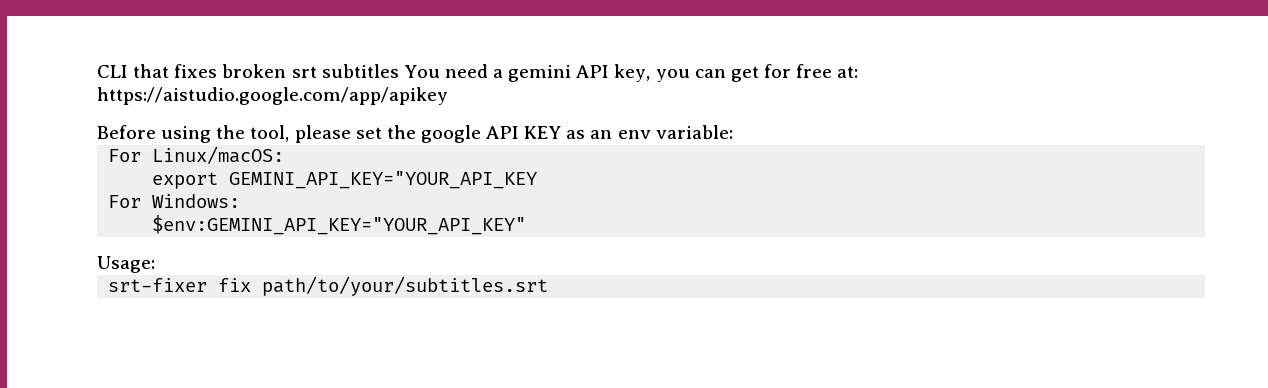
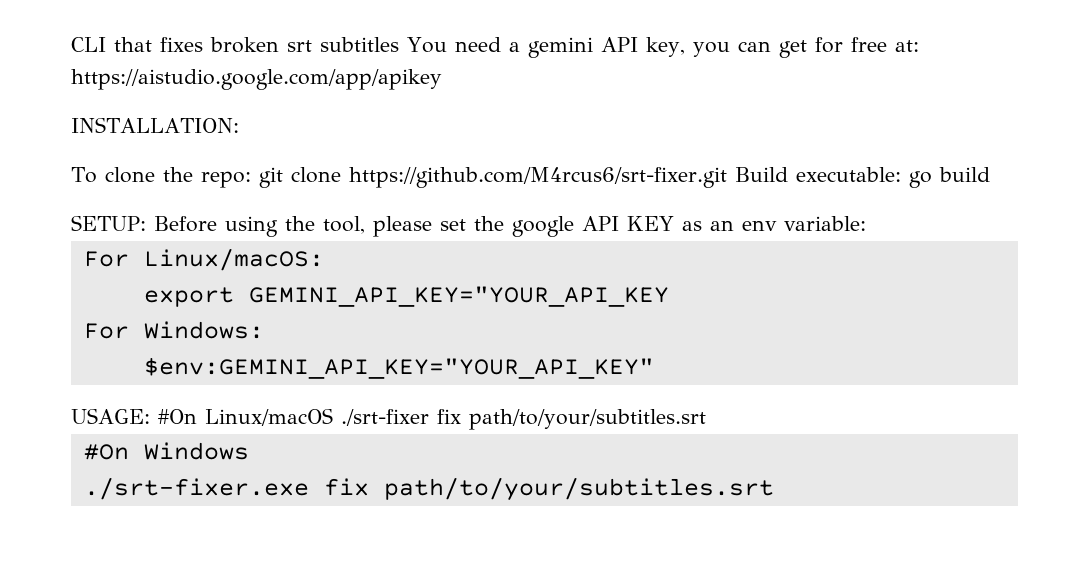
- Before using the tool, please set the google API KEY as an env variable:
+ INSTALLATION:
+ To clone the repo: git clone https://github.com/M4rcus6/srt-fixer.git Build executable: go build
+ SETUP: Before using the tool, please set the google API KEY as an env variable:
- Usage:
- srt-fixer fix path/to/your/subtitles.srt
+ USAGE: #On Linux/macOS ./srt-fixer fix path/to/your/subtitles.srt
+ #On Windows
+ ./srt-fixer.exe fix path/to/your/subtitles.srt

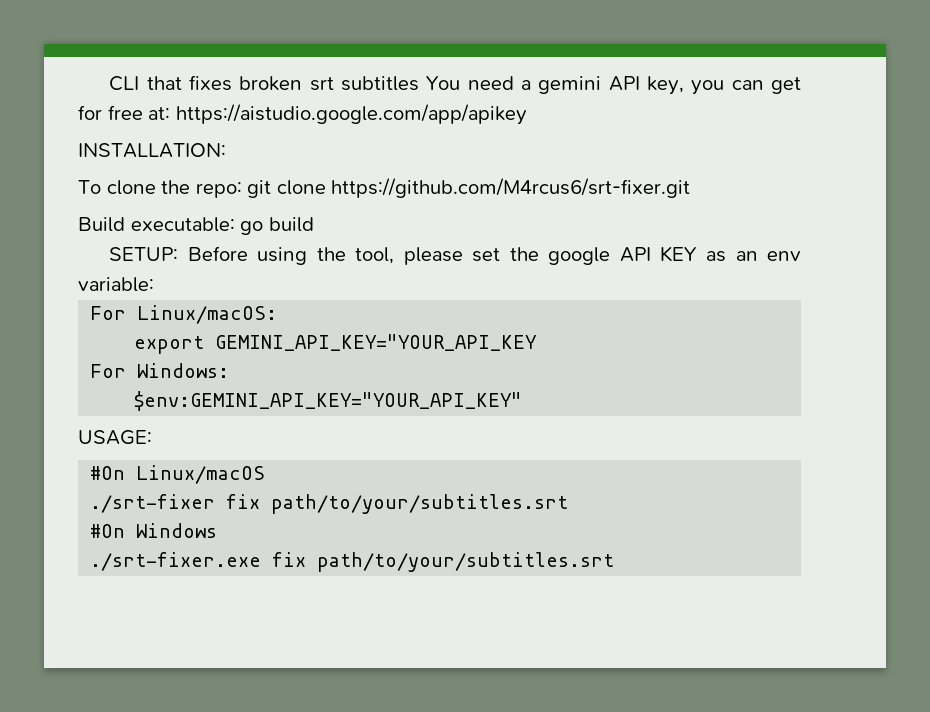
- To clone the repo: git clone https://github.com/M4rcus6/srt-fixer.git Build executable: go build
+ To clone the repo: git clone https://github.com/M4rcus6/srt-fixer.git
+ Build executable: go build
- USAGE: #On Linux/macOS ./srt-fixer fix path/to/your/subtitles.srt
+ USAGE:
+ #On Linux/macOS
+ ./srt-fixer fix path/to/your/subtitles.srt

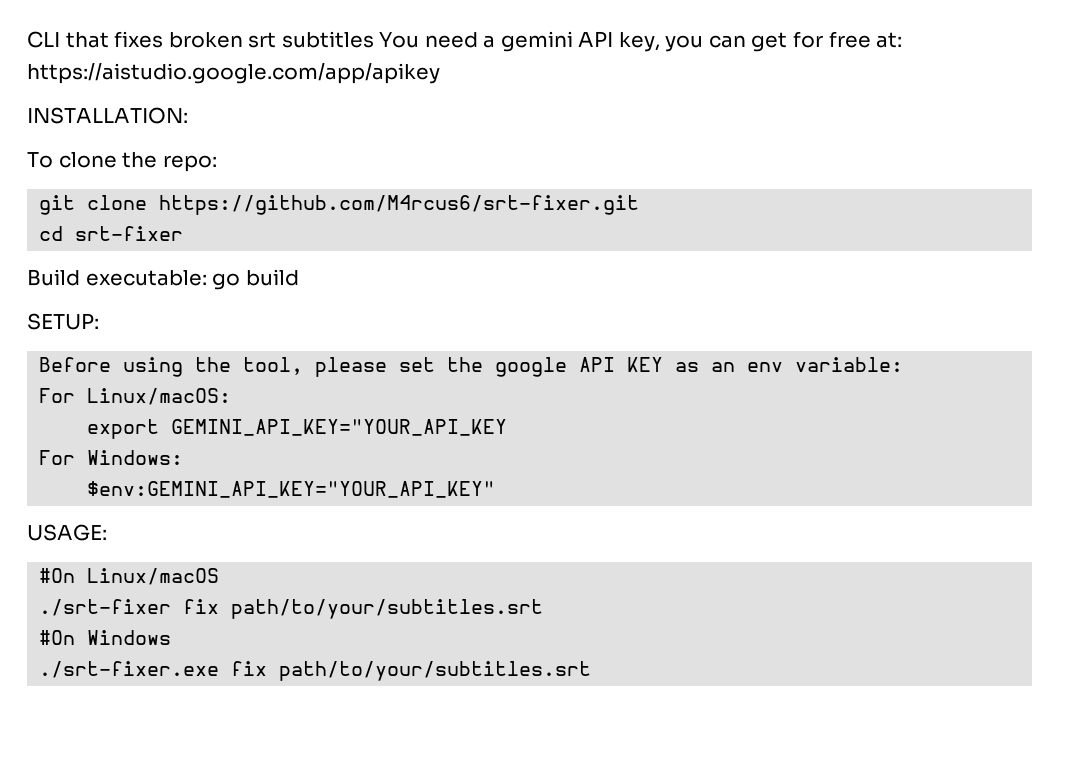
- To clone the repo: git clone https://github.com/M4rcus6/srt-fixer.git
+ To clone the repo:
+ git clone https://github.com/M4rcus6/srt-fixer.git
+ cd srt-fixer
- SETUP: Before using the tool, please set the google API KEY as an env variable:
+ SETUP:
+ Before using the tool, please set the google API KEY as an env variable:

